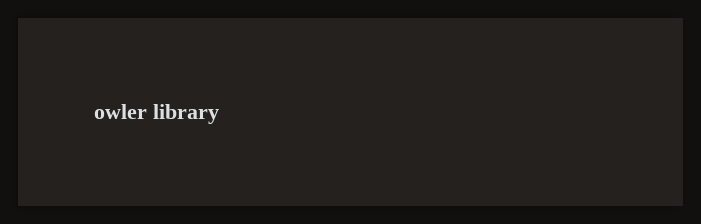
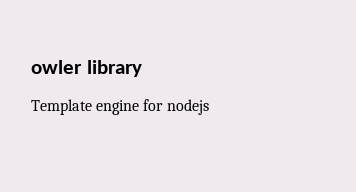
+ Template engine for nodejs

